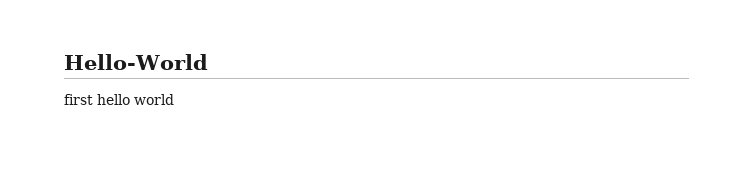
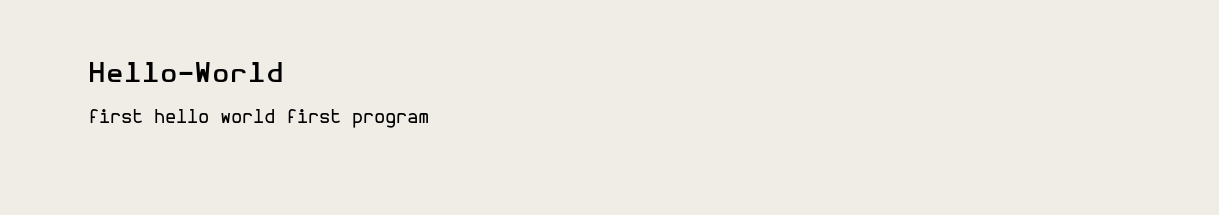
- first hello world
+ first hello world first program

